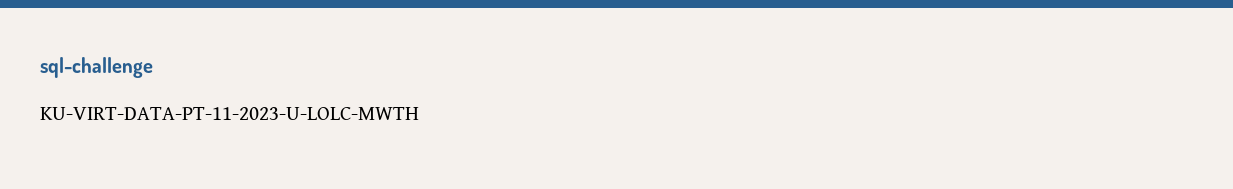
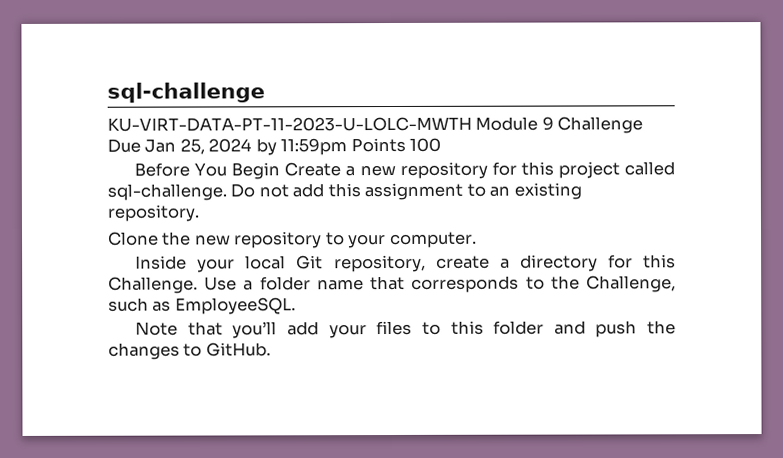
- KU-VIRT-DATA-PT-11-2023-U-LOLC-MWTH
+ KU-VIRT-DATA-PT-11-2023-U-LOLC-MWTH Module 9 Challenge Due Jan 25, 2024 by 11:59pm Points 100
+ Before You Begin Create a new repository for this project called sql-challenge. Do not add this assignment to an existing repository.
+ Clone the new repository to your computer.
+ Inside your local Git repository, create a directory for this Challenge. Use a folder name that corresponds to the Challenge, such as EmployeeSQL.
+ Note that you’ll add your files to this folder and push the changes to GitHub.

